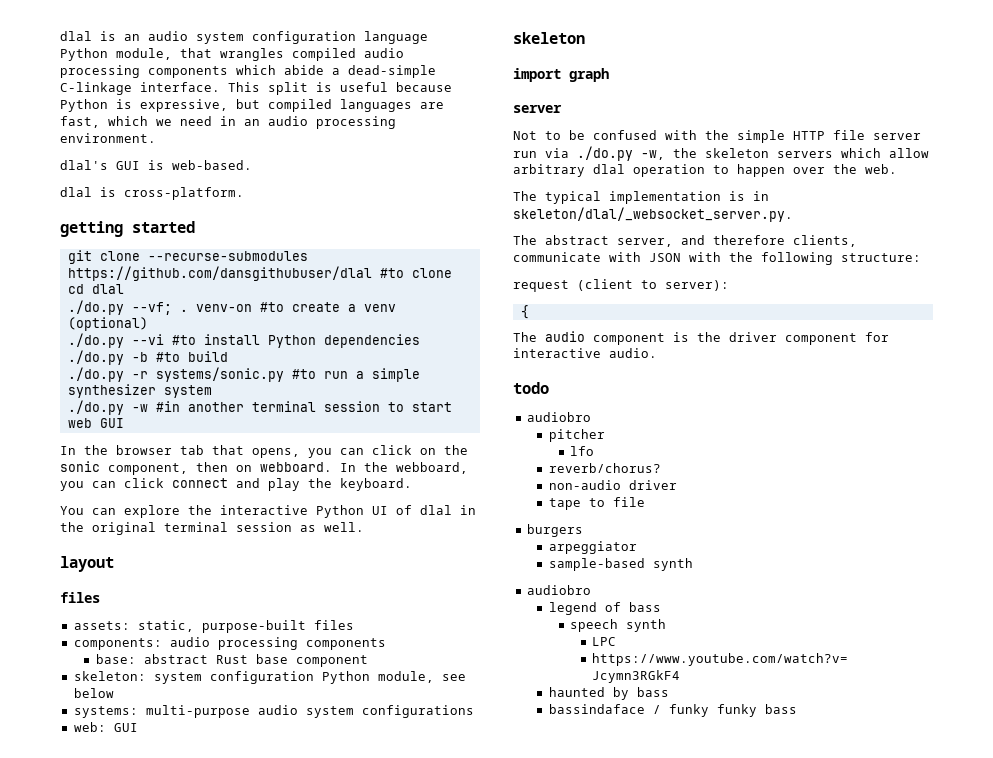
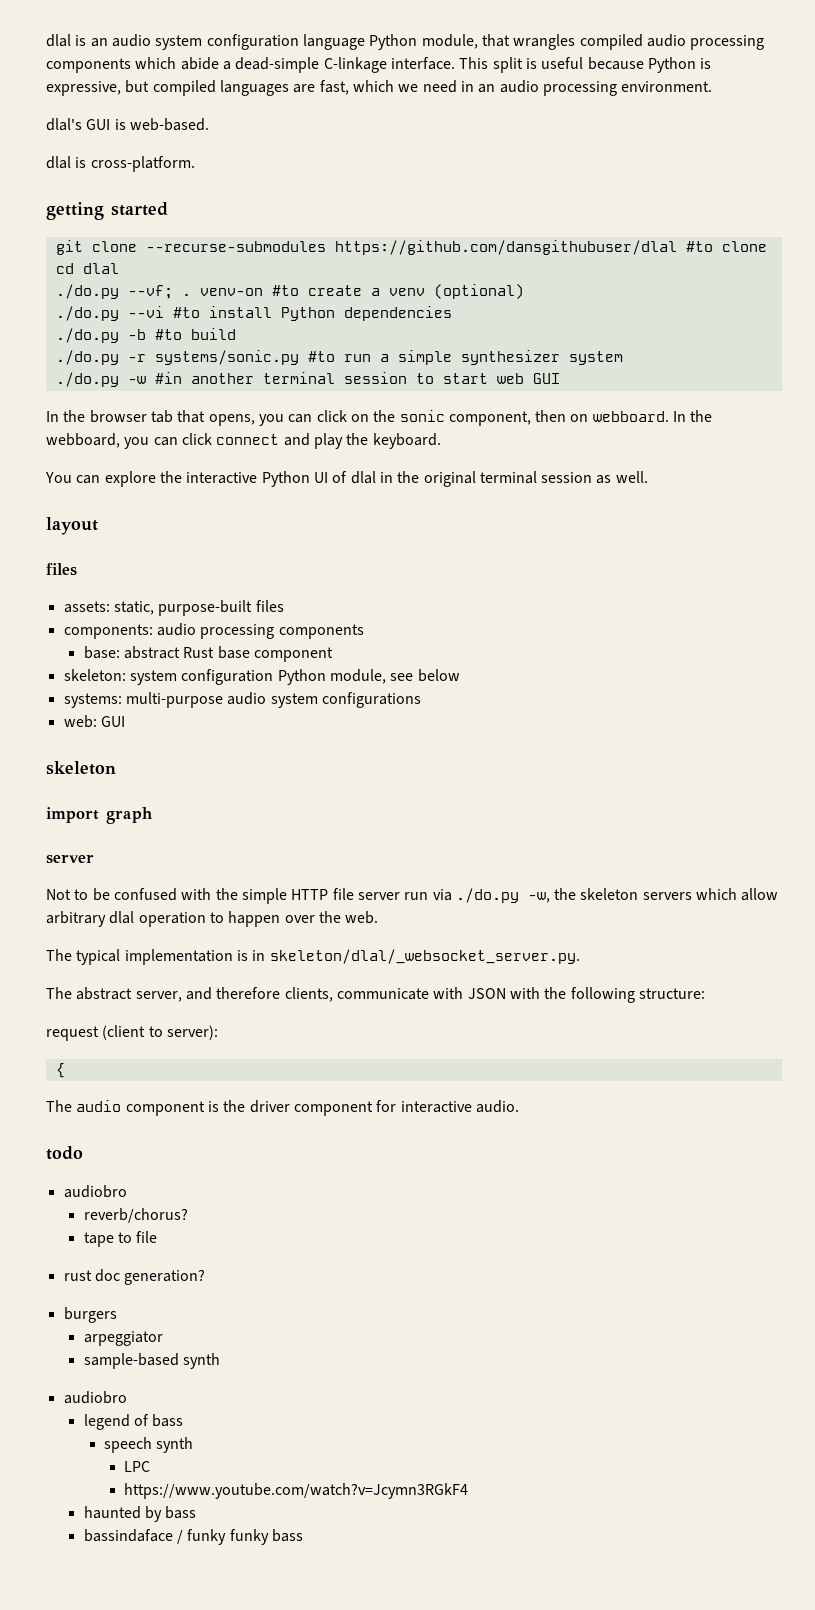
- pitcher
- lfo
- non-audio driver
+ rust doc generation?

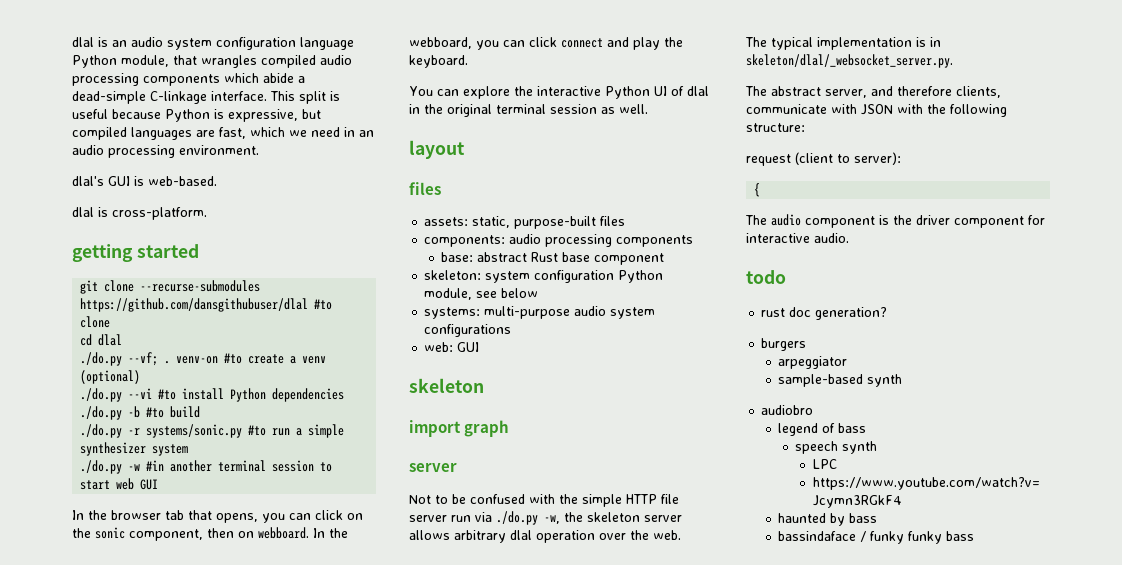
- Not to be confused with the simple HTTP file server run via ./do.py -w, the skeleton servers which allow arbitrary dlal operation to happen over the web.
+ Not to be confused with the simple HTTP file server run via ./do.py -w, the skeleton server allows arbitrary dlal operation over the web.
  todo
- audiobro
- reverb/chorus?
- tape to file

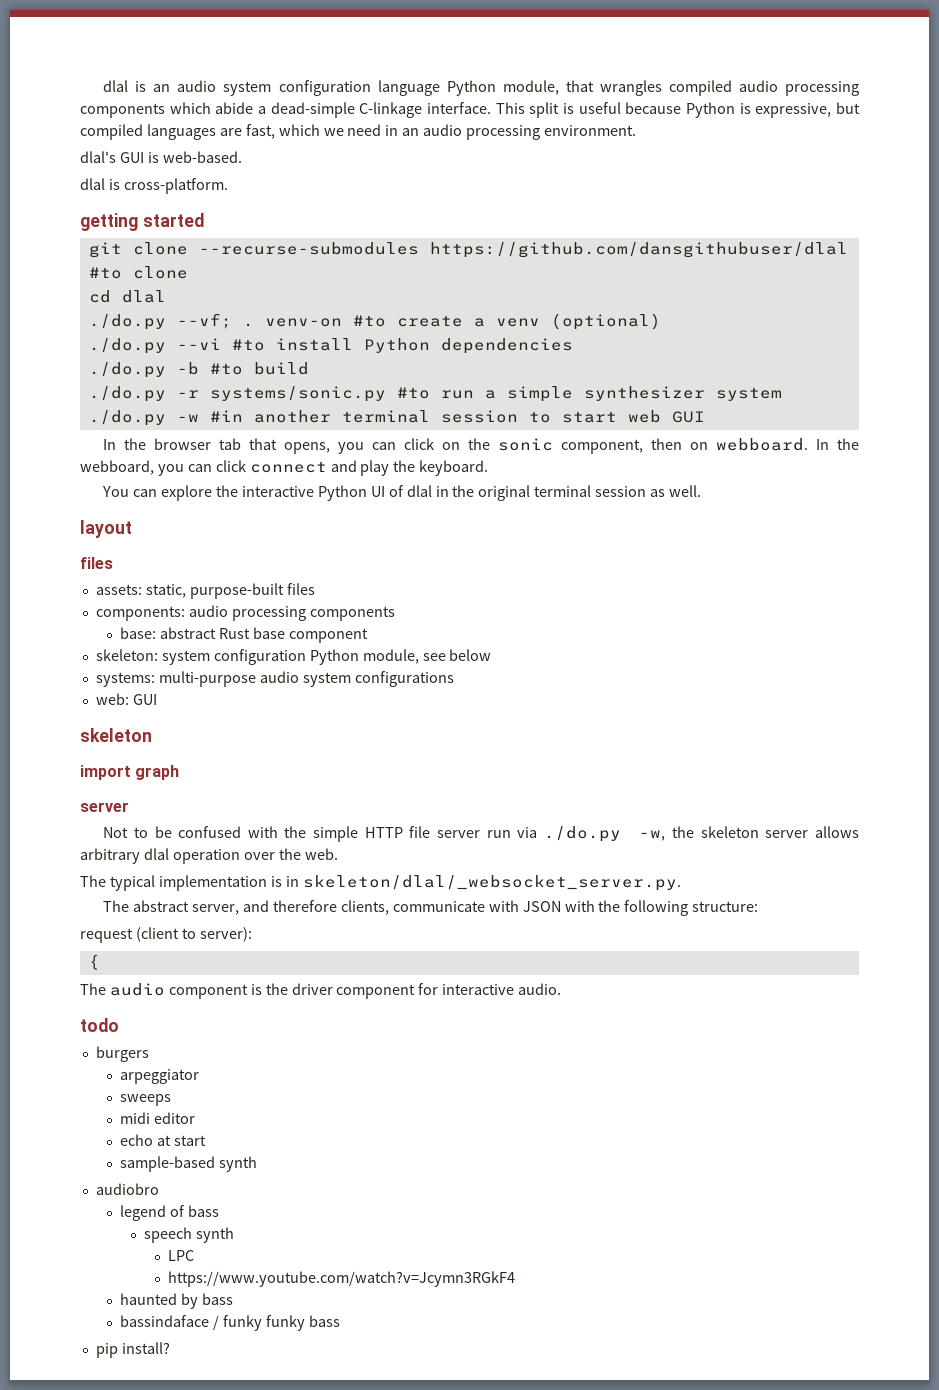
- rust doc generation?
+ sweeps
+ midi editor
+ echo at start
+ pip install?

